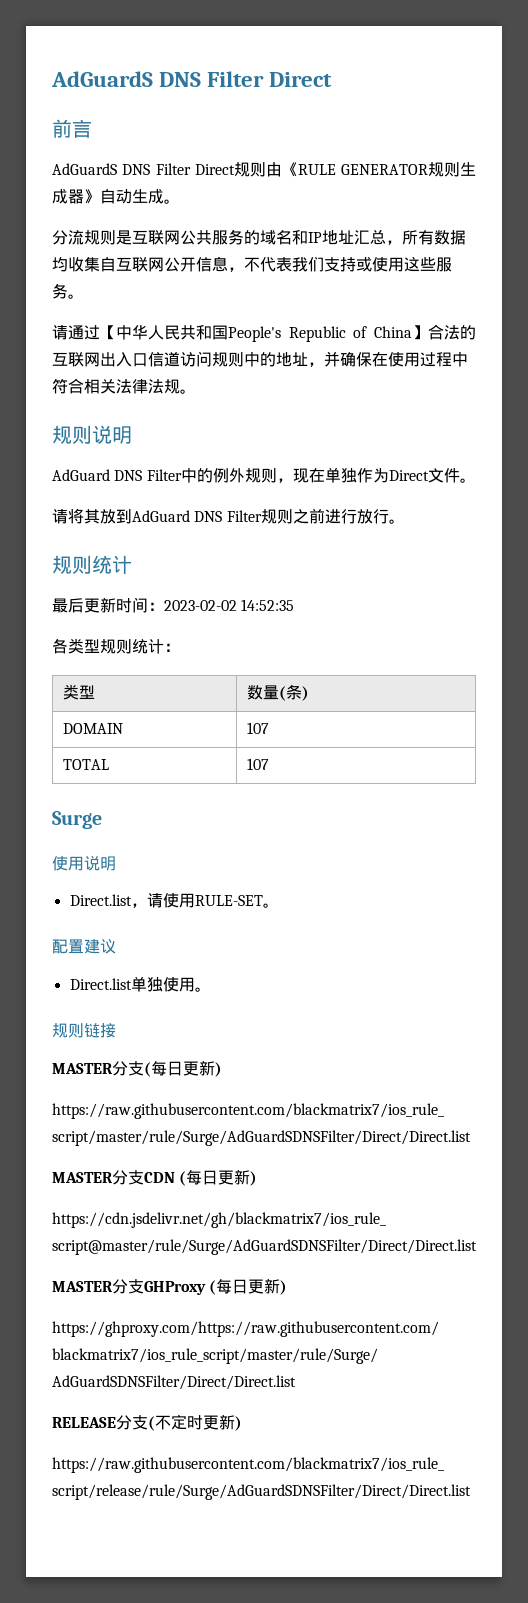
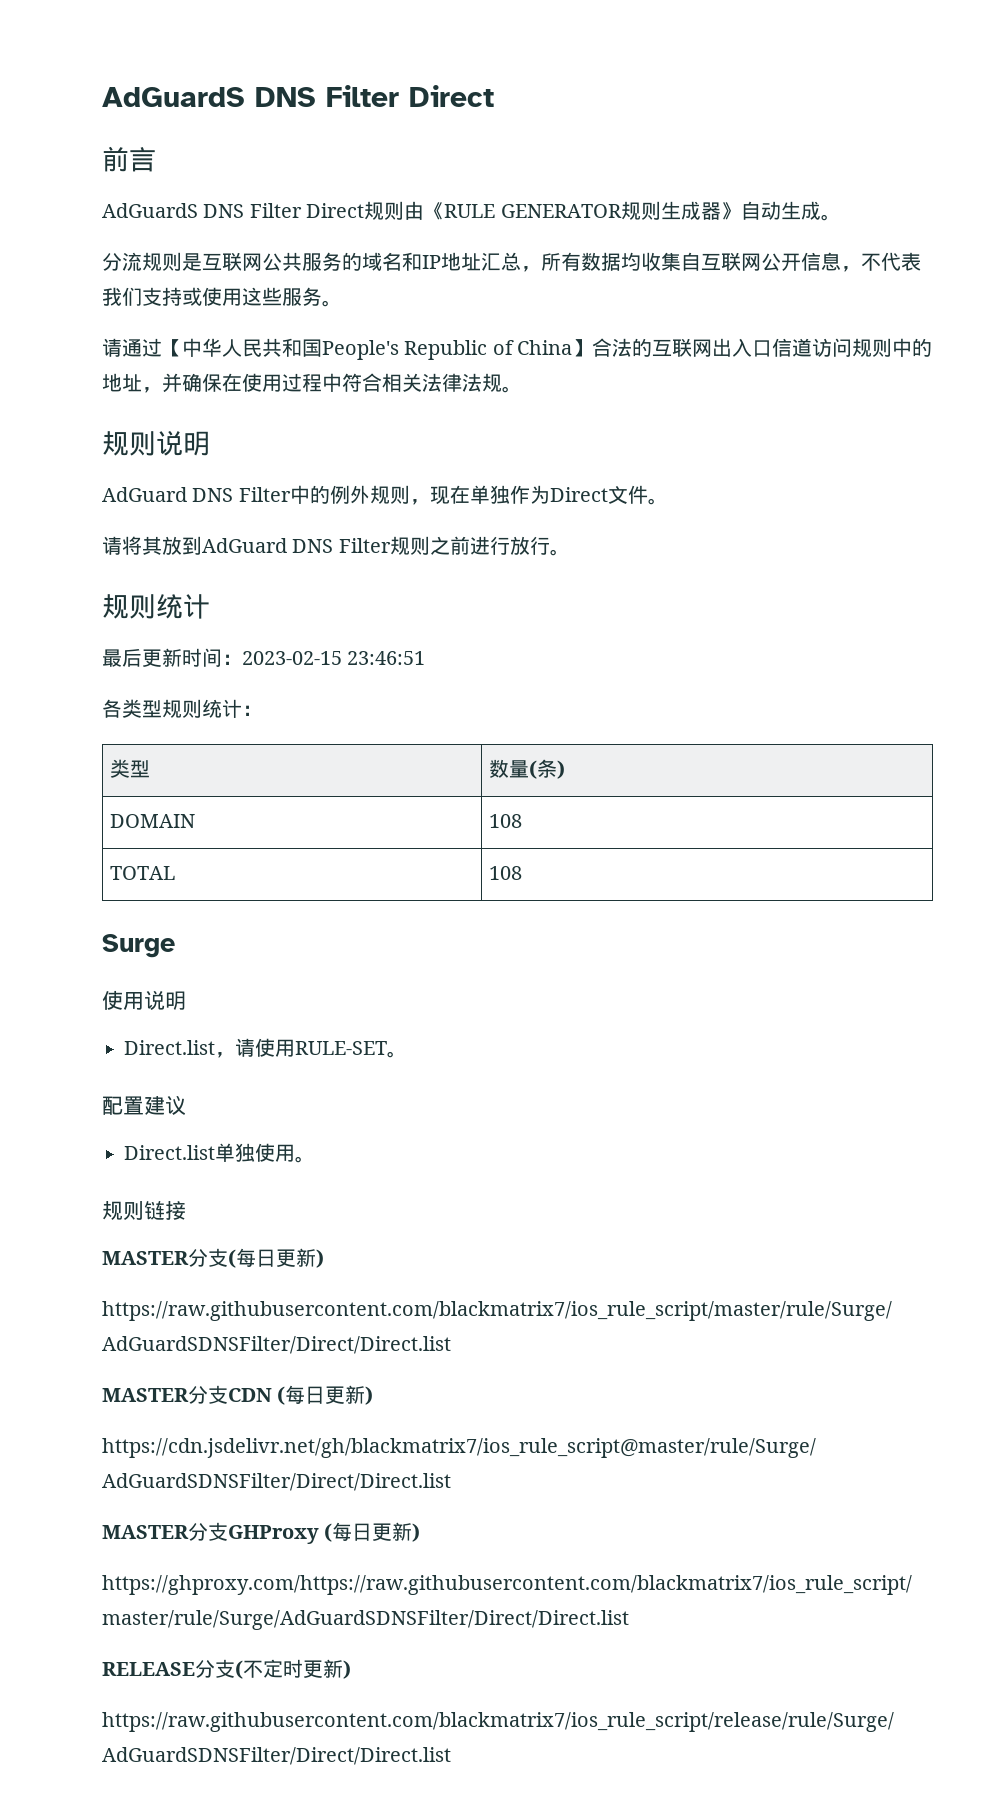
- 最后更新时间：2023-02-02 14:52:35
+ 最后更新时间：2023-02-15 23:46:51
- DOMAIN | 107
+ DOMAIN | 108
- TOTAL | 107
+ TOTAL | 108

